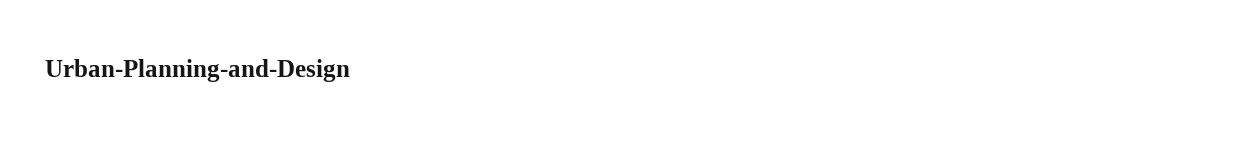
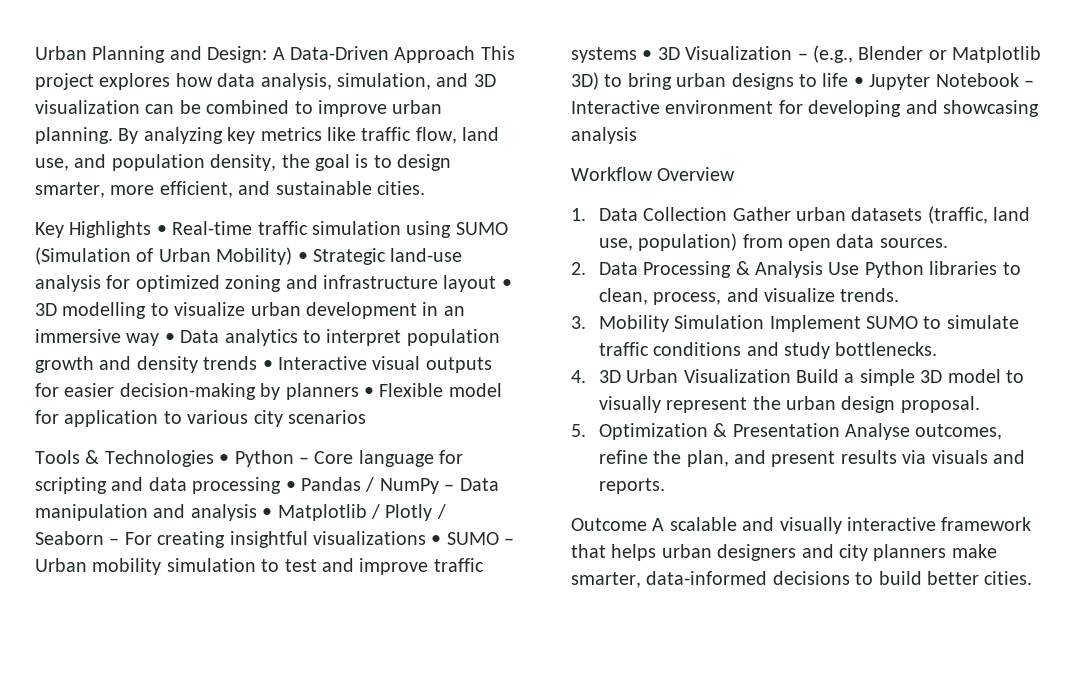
- Urban-Planning-and-Design
+ Urban Planning and Design: A Data-Driven Approach This project explores how data analysis, simulation, and 3D visualization can be combined to improve urban planning. By analyzing key metrics like traffic flow, land use, and population density, the goal is to design smarter, more efficient, and sustainable cities.
+ Key Highlights • Real-time traffic simulation using SUMO (Simulation of Urban Mobility) • Strategic land-use analysis for optimized zoning and infrastructure layout • 3D modelling to visualize urban development in an immersive way • Data analytics to interpret population growth and density trends • Interactive visual outputs for easier decision-making by planners • Flexible model for application to various city scenarios
+ Tools & Technologies • Python – Core language for scripting and data processing • Pandas / NumPy – Data manipulation and analysis • Matplotlib / Plotly / Seaborn – For creating insightful visualizations • SUMO – Urban mobility simulation to test and improve traffic systems • 3D Visualization – (e.g., Blender or Matplotlib 3D) to bring urban designs to life • Jupyter Notebook – Interactive environment for developing and showcasing analysis
+ Workflow Overview
+ 1. Data Collection Gather urban datasets (traffic, land use, population) from open data sources.
+ 2. Data Processing & Analysis Use Python libraries to clean, process, and visualize trends.
+ 3. Mobility Simulation Implement SUMO to simulate traffic conditions and study bottlenecks.
+ 4. 3D Urban Visualization Build a simple 3D model to visually represent the urban design proposal.
+ 5. Optimization & Presentation Analyse outcomes, refine the plan, and present results via visuals and reports.
+ Outcome A scalable and visually interactive framework that helps urban designers and city planners make smarter, data-informed decisions to build better cities.

